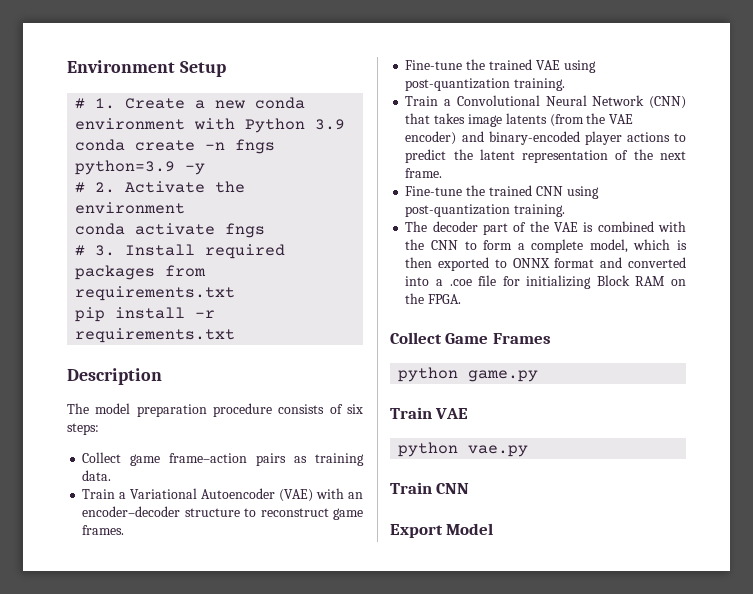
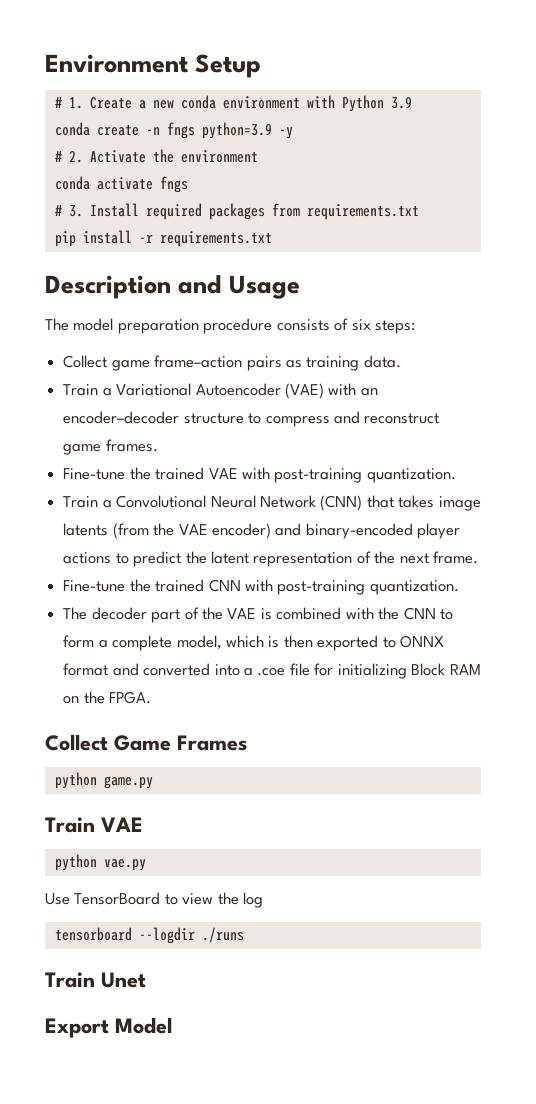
- Description
+ Description and Usage
- Train a Variational Autoencoder (VAE) with an encoder–decoder structure to reconstruct game frames.
+ Train a Variational Autoencoder (VAE) with an encoder–decoder structure to compress and reconstruct game frames.
- Fine-tune the trained VAE using post-quantization training.
+ Fine-tune the trained VAE with post-training quantization.
- Fine-tune the trained CNN using post-quantization training.
+ Fine-tune the trained CNN with post-training quantization.
- Train CNN
+ Use TensorBoard to view the log
+ tensorboard --logdir ./runs
+ Train Unet

